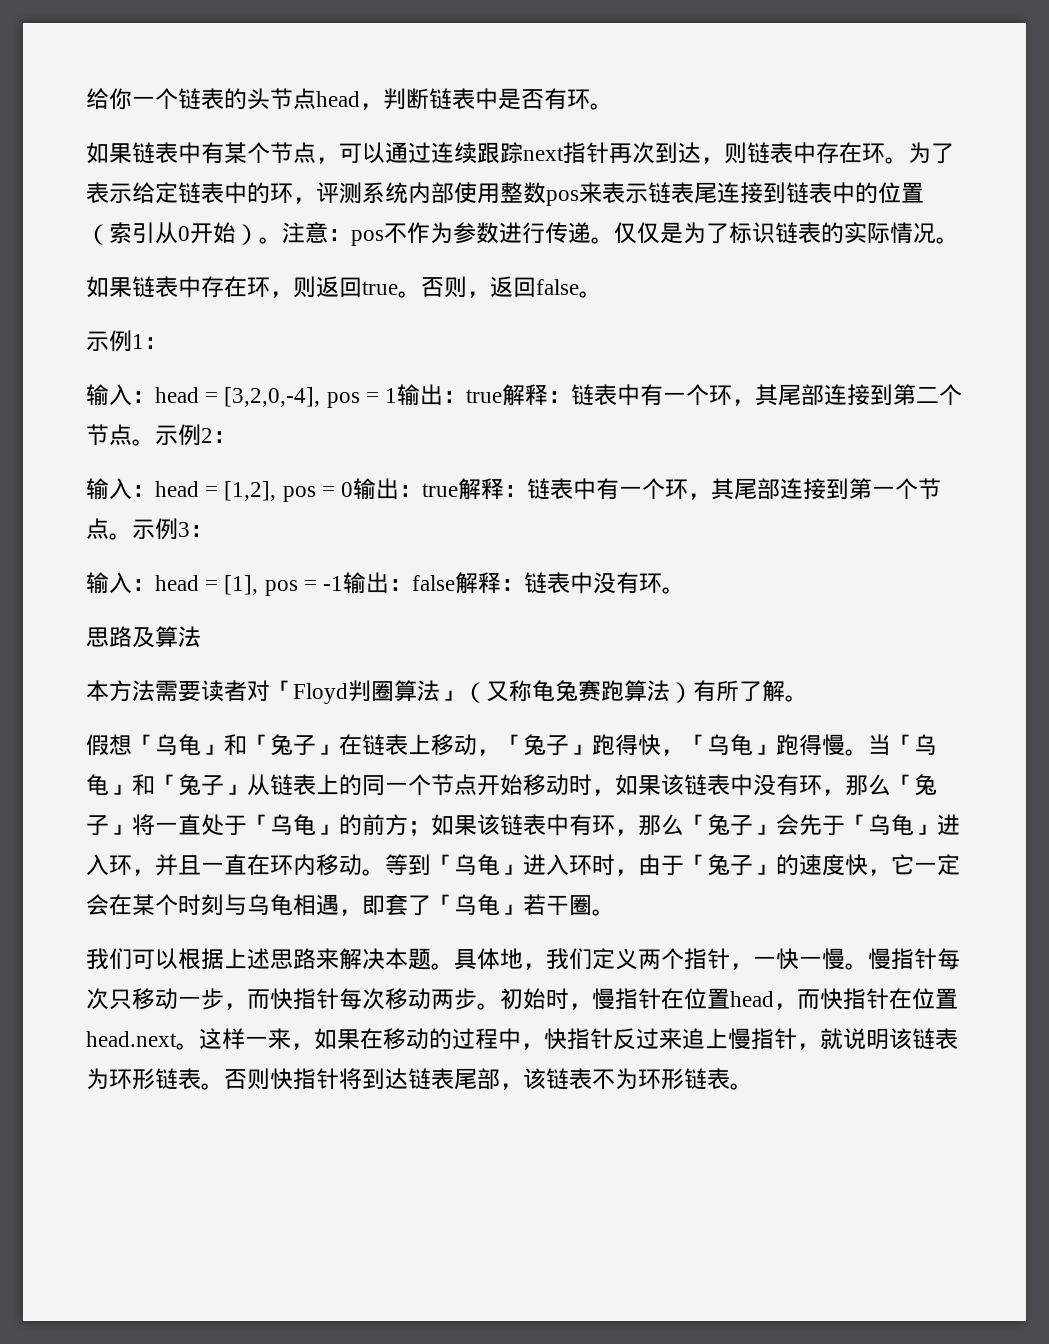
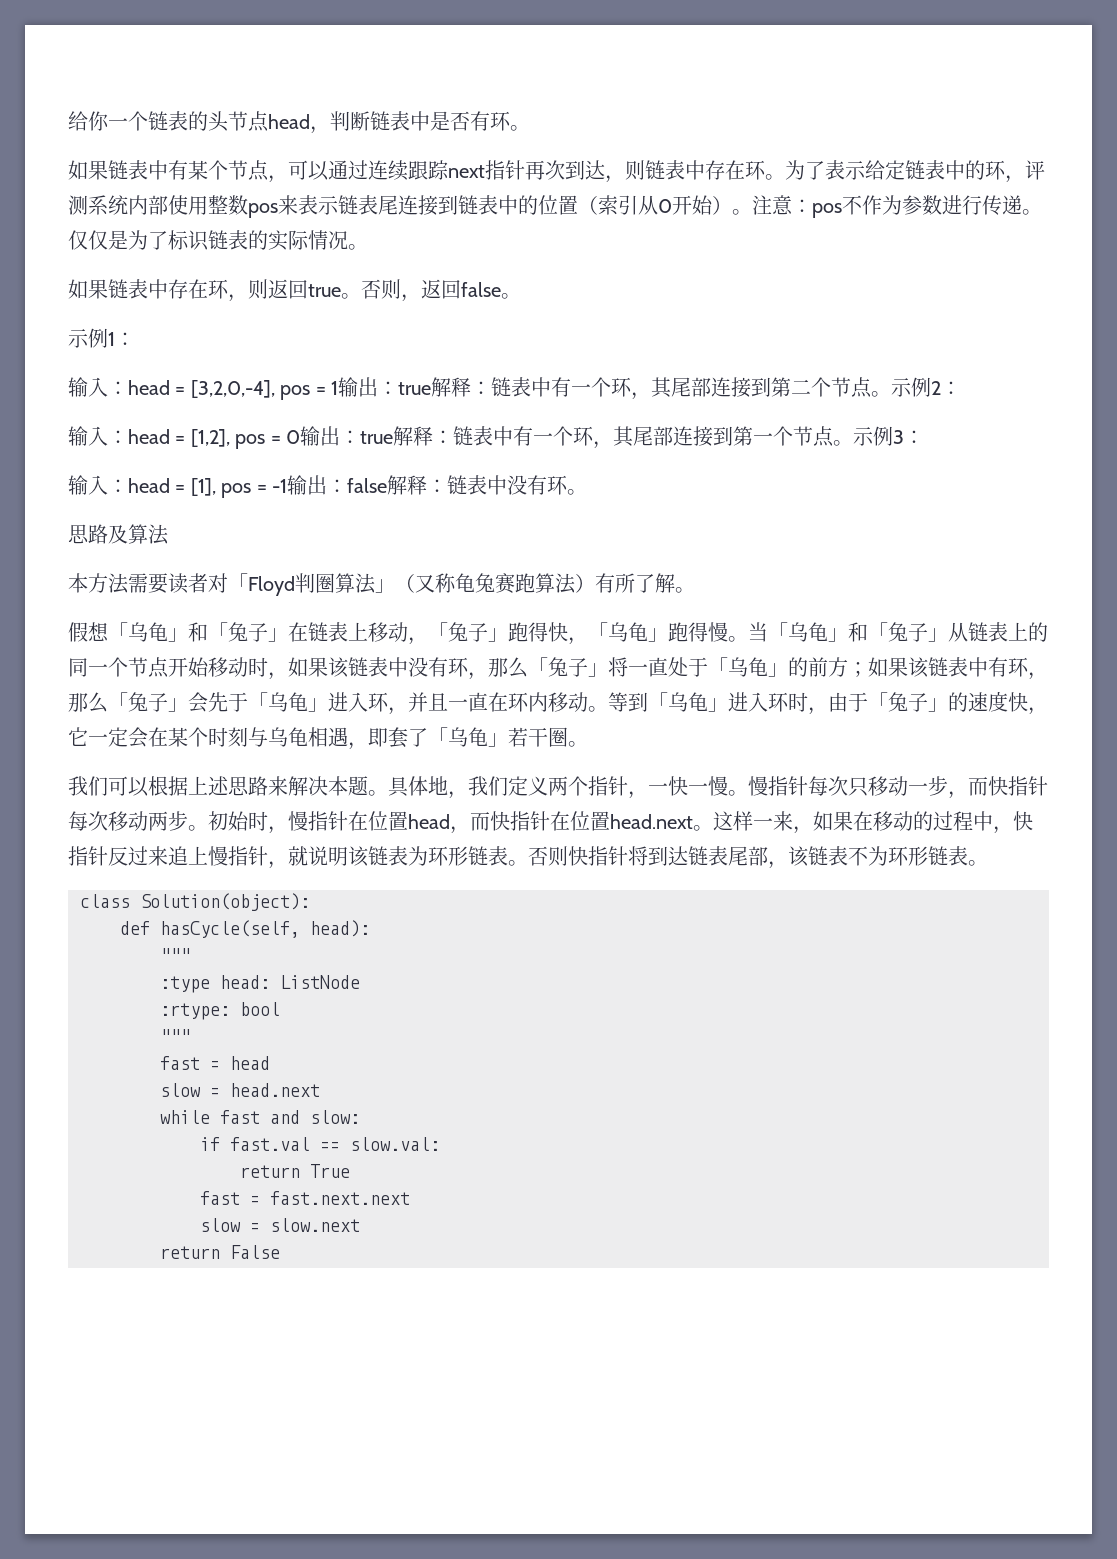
+ class Solution(object):
+ def hasCycle(self, head):
+ """
+ :type head: ListNode
+ :rtype: bool
+ """
+ fast = head
+ slow = head.next
+ while fast and slow:
+ if fast.val == slow.val:
+ return True
+ fast = fast.next.next
+ slow = slow.next
+ return False

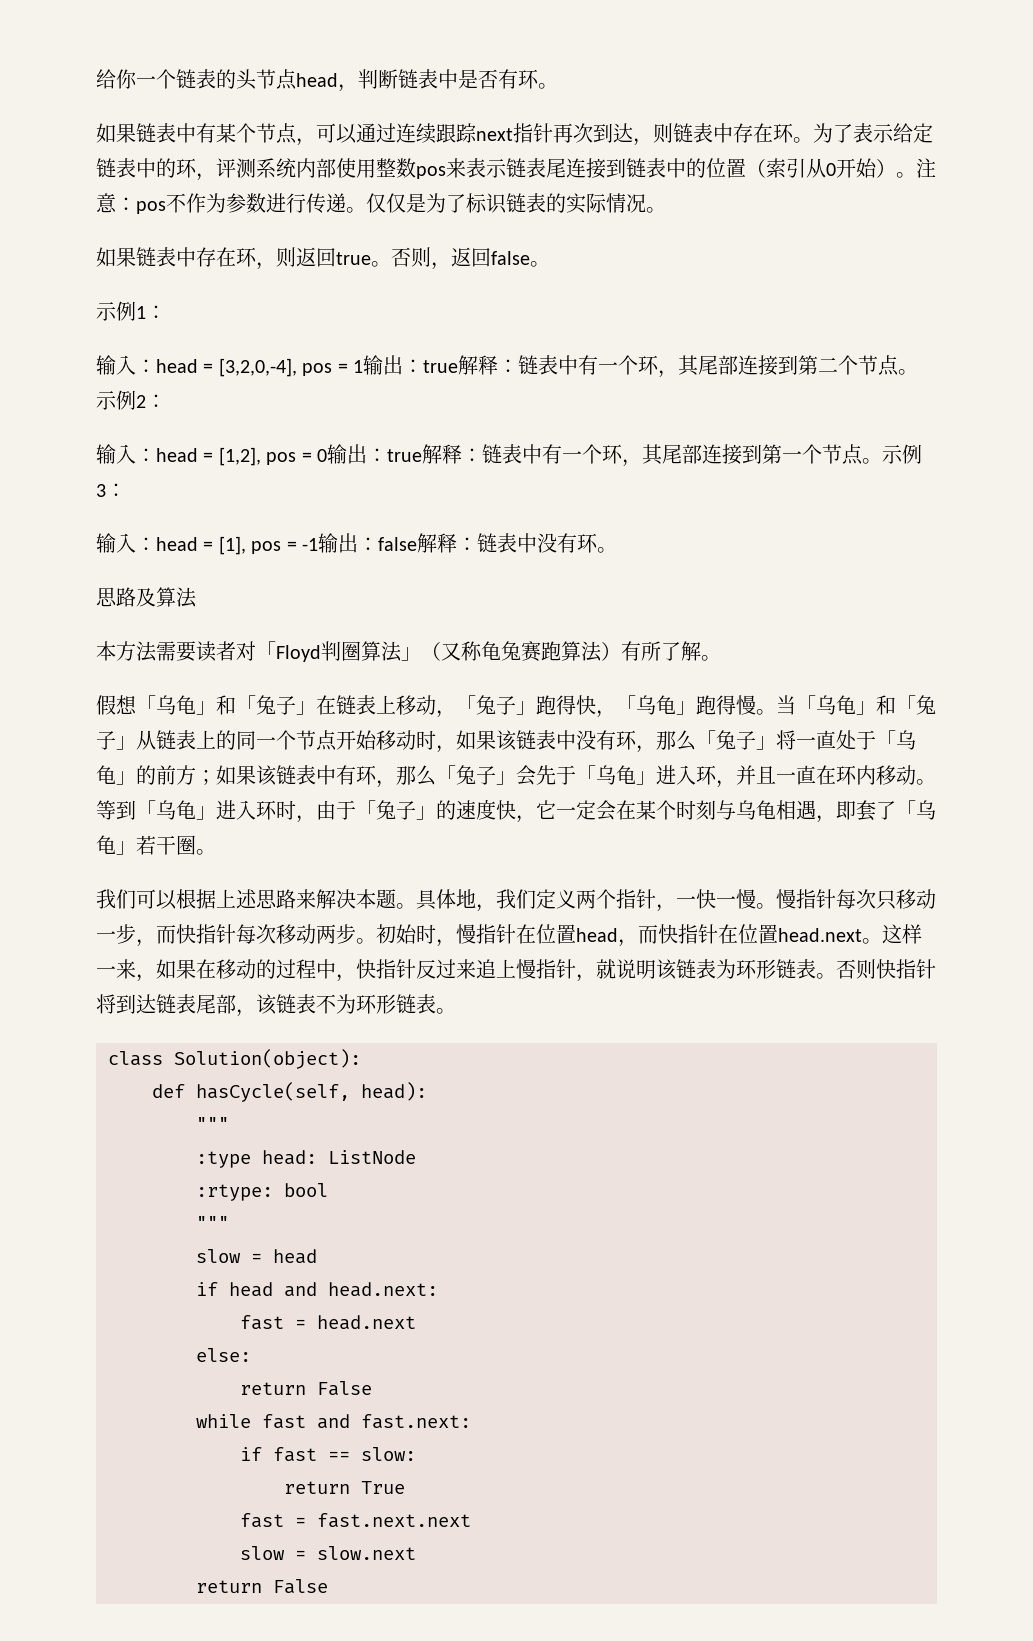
- fast = head
+ slow = head
- slow = head.next
+ if head and head.next:
+ fast = head.next
+ else:
+ return False
- while fast and slow:
- if fast.val == slow.val:
+ while fast and fast.next:
+ if fast == slow:

